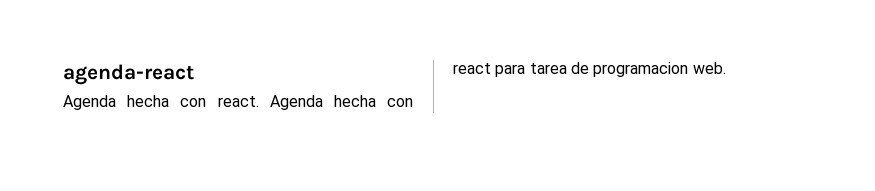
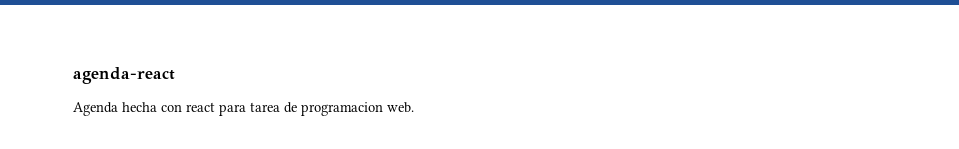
- Agenda hecha con react. Agenda hecha con react para tarea de programacion web.
+ Agenda hecha con react para tarea de programacion web.

